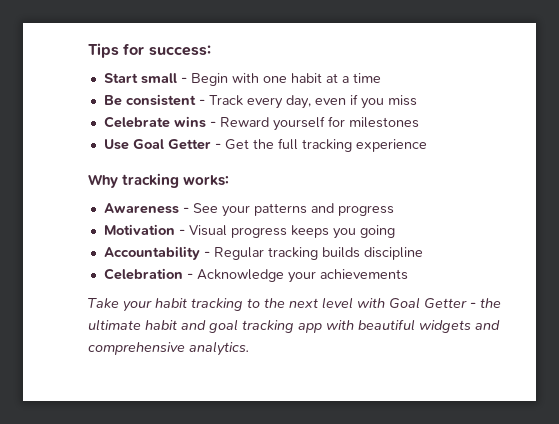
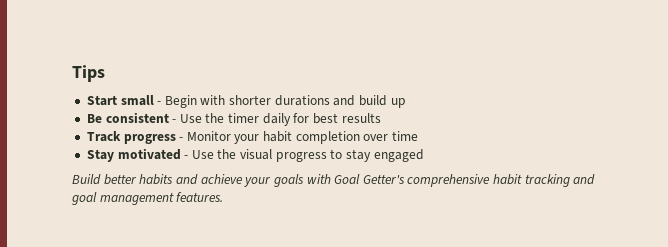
- Tips for success:
+ Tips
- Start small - Begin with one habit at a time
- Be consistent - Track every day, even if you miss
- Celebrate wins - Reward yourself for milestones
- Use Goal Getter - Get the full tracking experience
- Why tracking works:
- Awareness - See your patterns and progress
- Motivation - Visual progress keeps you going
- Accountability - Regular tracking builds discipline
- Celebration - Acknowledge your achievements
- Take your habit tracking to the next level with Goal Getter - the ultimate habit and goal tracking app with beautiful widgets and comprehensive analytics.
+ Start small - Begin with shorter durations and build up
+ Be consistent - Use the timer daily for best results
+ Track progress - Monitor your habit completion over time
+ Stay motivated - Use the visual progress to stay engaged
+ Build better habits and achieve your goals with Goal Getter's comprehensive habit tracking and goal management features.

